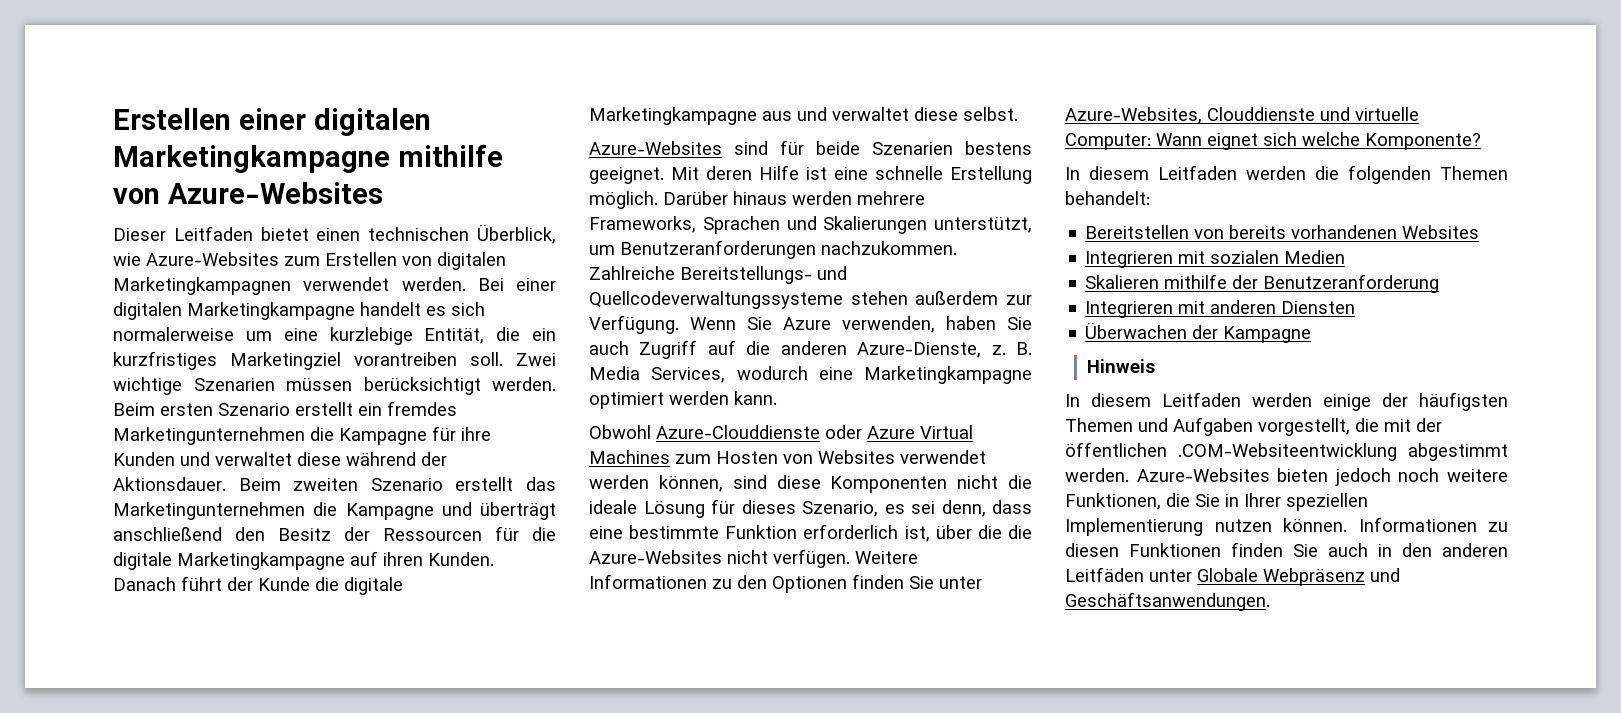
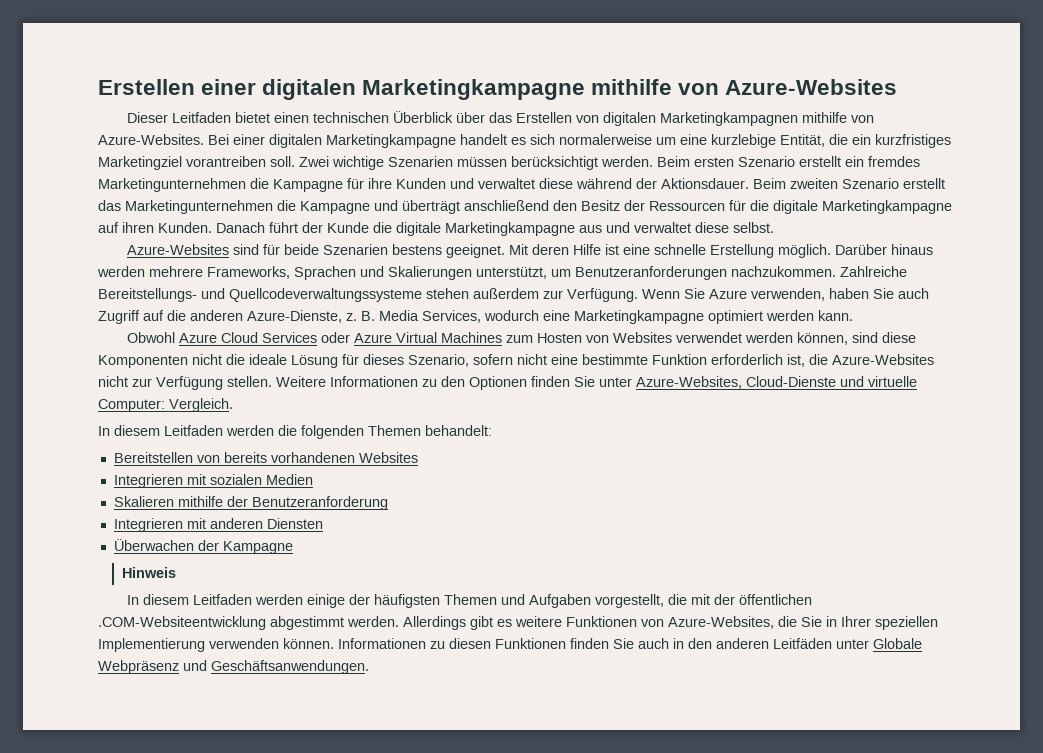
- Dieser Leitfaden bietet einen technischen Überblick, wie Azure-Websites zum Erstellen von digitalen Marketingkampagnen verwendet werden.
+ Dieser Leitfaden bietet einen technischen Überblick über das Erstellen von digitalen Marketingkampagnen mithilfe von Azure-Websites.
- Obwohl Azure-Clouddienste oder Azure Virtual Machines zum Hosten von Websites verwendet werden können, sind diese Komponenten nicht die ideale Lösung für dieses Szenario, es sei denn, dass eine bestimmte Funktion erforderlich ist, über die die Azure-Websites nicht verfügen.
+ Obwohl Azure Cloud Services oder Azure Virtual Machines zum Hosten von Websites verwendet werden können, sind diese Komponenten nicht die ideale Lösung für dieses Szenario, sofern nicht eine bestimmte Funktion erforderlich ist, die Azure-Websites nicht zur Verfügung stellen.
- Weitere Informationen zu den Optionen finden Sie unter Azure-Websites, Clouddienste und virtuelle Computer: Wann eignet sich welche Komponente?
+ Weitere Informationen zu den Optionen finden Sie unter Azure-Websites, Cloud-Dienste und virtuelle Computer: Vergleich.
- Azure-Websites bieten jedoch noch weitere Funktionen, die Sie in Ihrer speziellen Implementierung nutzen können.
+ Allerdings gibt es weitere Funktionen von Azure-Websites, die Sie in Ihrer speziellen Implementierung verwenden können.

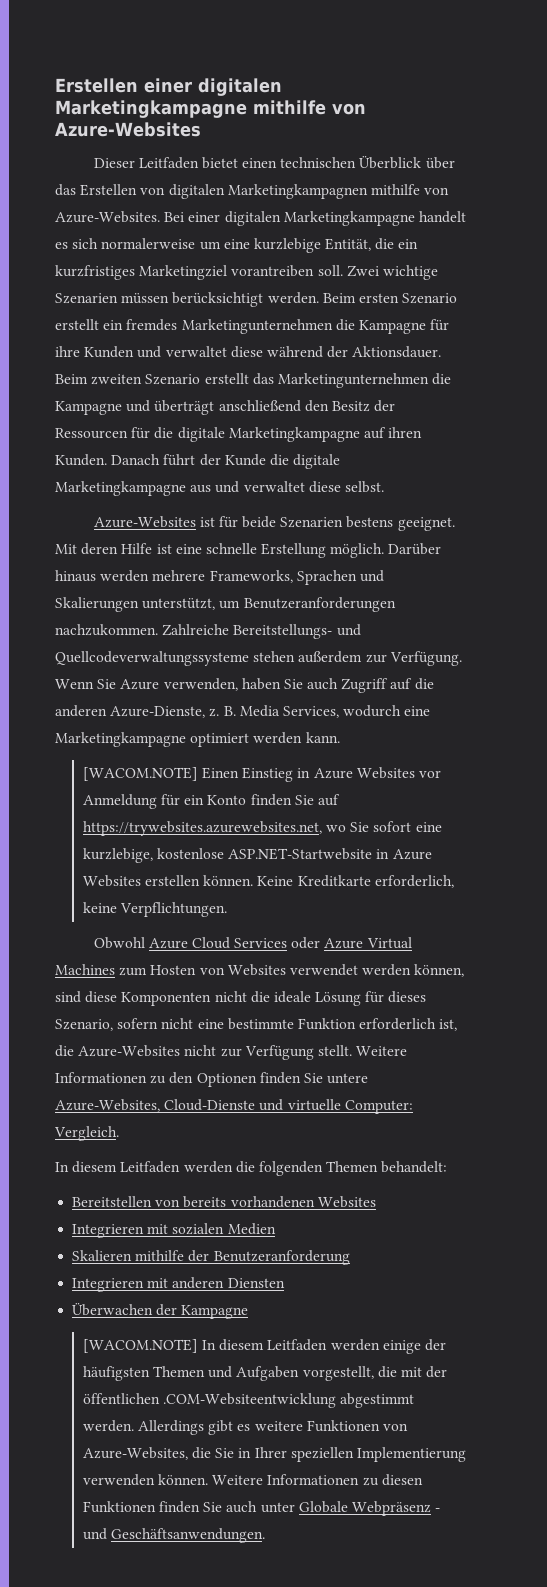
- Azure-Websites sind für beide Szenarien bestens geeignet.
+ Azure-Websites ist für beide Szenarien bestens geeignet.
+ [WACOM.NOTE] Einen Einstieg in Azure Websites vor Anmeldung für ein Konto finden Sie auf https://trywebsites.azurewebsites.net, wo Sie sofort eine kurzlebige, kostenlose ASP.NET-Startwebsite in Azure Websites erstellen können. Keine Kreditkarte erforderlich, keine Verpflichtungen.
- Obwohl Azure Cloud Services oder Azure Virtual Machines zum Hosten von Websites verwendet werden können, sind diese Komponenten nicht die ideale Lösung für dieses Szenario, sofern nicht eine bestimmte Funktion erforderlich ist, die Azure-Websites nicht zur Verfügung stellen.
+ Obwohl Azure Cloud Services oder Azure Virtual Machines zum Hosten von Websites verwendet werden können, sind diese Komponenten nicht die ideale Lösung für dieses Szenario, sofern nicht eine bestimmte Funktion erforderlich ist, die Azure-Websites nicht zur Verfügung stellt.
- Weitere Informationen zu den Optionen finden Sie unter Azure-Websites, Cloud-Dienste und virtuelle Computer: Vergleich.
+ Weitere Informationen zu den Optionen finden Sie untere Azure-Websites, Cloud-Dienste und virtuelle Computer: Vergleich.
- Hinweis
- In diesem Leitfaden werden einige der häufigsten Themen und Aufgaben vorgestellt, die mit der öffentlichen .COM-Websiteentwicklung abgestimmt werden.
+ [WACOM.NOTE] In diesem Leitfaden werden einige der häufigsten Themen und Aufgaben vorgestellt, die mit der öffentlichen .COM-Websiteentwicklung abgestimmt werden.
- Informationen zu diesen Funktionen finden Sie auch in den anderen Leitfäden unter Globale Webpräsenz und Geschäftsanwendungen.
+ Weitere Informationen zu diesen Funktionen finden Sie auch unter Globale Webpräsenz - und Geschäftsanwendungen.

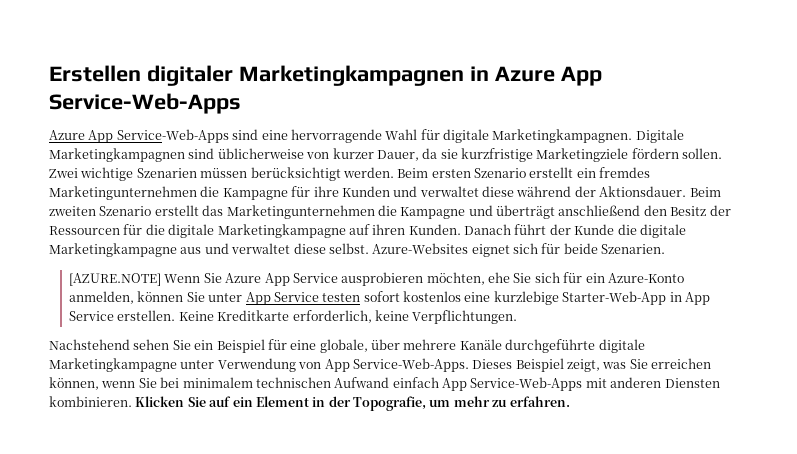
- Erstellen einer digitalen Marketingkampagne mithilfe von Azure-Websites
- Dieser Leitfaden bietet einen technischen Überblick über das Erstellen von digitalen Marketingkampagnen mithilfe von Azure-Websites. Bei einer digitalen Marketingkampagne handelt es sich normalerweise um eine kurzlebige Entität, die ein kurzfristiges Marketingziel vorantreiben soll.
+ Erstellen digitaler Marketingkampagnen in Azure App Service-Web-Apps
+ Azure App Service-Web-Apps sind eine hervorragende Wahl für digitale Marketingkampagnen. Digitale Marketingkampagnen sind üblicherweise von kurzer Dauer, da sie kurzfristige Marketingziele fördern sollen.
- Danach führt der Kunde die digitale Marketingkampagne aus und verwaltet diese selbst.
- Azure-Websites ist für beide Szenarien bestens geeignet. Mit deren Hilfe ist eine schnelle Erstellung möglich. Darüber hinaus werden mehrere Frameworks, Sprachen und Skalierungen unterstützt, um Benutzeranforderungen nachzukommen. Zahlreiche Bereitstellungs- und Quellcodeverwaltungssysteme stehen außerdem zur Verfügung. Wenn Sie Azure verwenden, haben Sie auch Zugriff auf die anderen Azure-Dienste, z. B. Media Services, wodurch eine Marketingkampagne optimiert werden kann.
- [WACOM.NOTE] Einen Einstieg in Azure Websites vor Anmeldung für ein Konto finden Sie auf https://trywebsites.azurewebsites.net, wo Sie sofort eine kurzlebige, kostenlose ASP.NET-Startwebsite in Azure Websites erstellen können.
+ Danach führt der Kunde die digitale Marketingkampagne aus und verwaltet diese selbst. Azure-Websites eignet sich für beide Szenarien.
+ [AZURE.NOTE] Wenn Sie Azure App Service ausprobieren möchten, ehe Sie sich für ein Azure-Konto anmelden, können Sie unter App Service testen sofort kostenlos eine kurzlebige Starter-Web-App in App Service erstellen.
- Obwohl Azure Cloud Services oder Azure Virtual Machines zum Hosten von Websites verwendet werden können, sind diese Komponenten nicht die ideale Lösung für dieses Szenario, sofern nicht eine bestimmte Funktion erforderlich ist, die Azure-Websites nicht zur Verfügung stellt. Weitere Informationen zu den Optionen finden Sie untere Azure-Websites, Cloud-Dienste und virtuelle Computer: Vergleich.
- In diesem Leitfaden werden die folgenden Themen behandelt:
- Bereitstellen von bereits vorhandenen Websites
- Integrieren mit sozialen Medien
- Skalieren mithilfe der Benutzeranforderung
- Integrieren mit anderen Diensten
- Überwachen der Kampagne
- [WACOM.NOTE] In diesem Leitfaden werden einige der häufigsten Themen und Aufgaben vorgestellt, die mit der öffentlichen .COM-Websiteentwicklung abgestimmt werden. Allerdings gibt es weitere Funktionen von Azure-Websites, die Sie in Ihrer speziellen Implementierung verwenden können. Weitere Informationen zu diesen Funktionen finden Sie auch unter Globale Webpräsenz - und Geschäftsanwendungen.
+ Nachstehend sehen Sie ein Beispiel für eine globale, über mehrere Kanäle durchgeführte digitale Marketingkampagne unter Verwendung von App Service-Web-Apps. Dieses Beispiel zeigt, was Sie erreichen können, wenn Sie bei minimalem technischen Aufwand einfach App Service-Web-Apps mit anderen Diensten kombinieren. Klicken Sie auf ein Element in der Topografie, um mehr zu erfahren.

